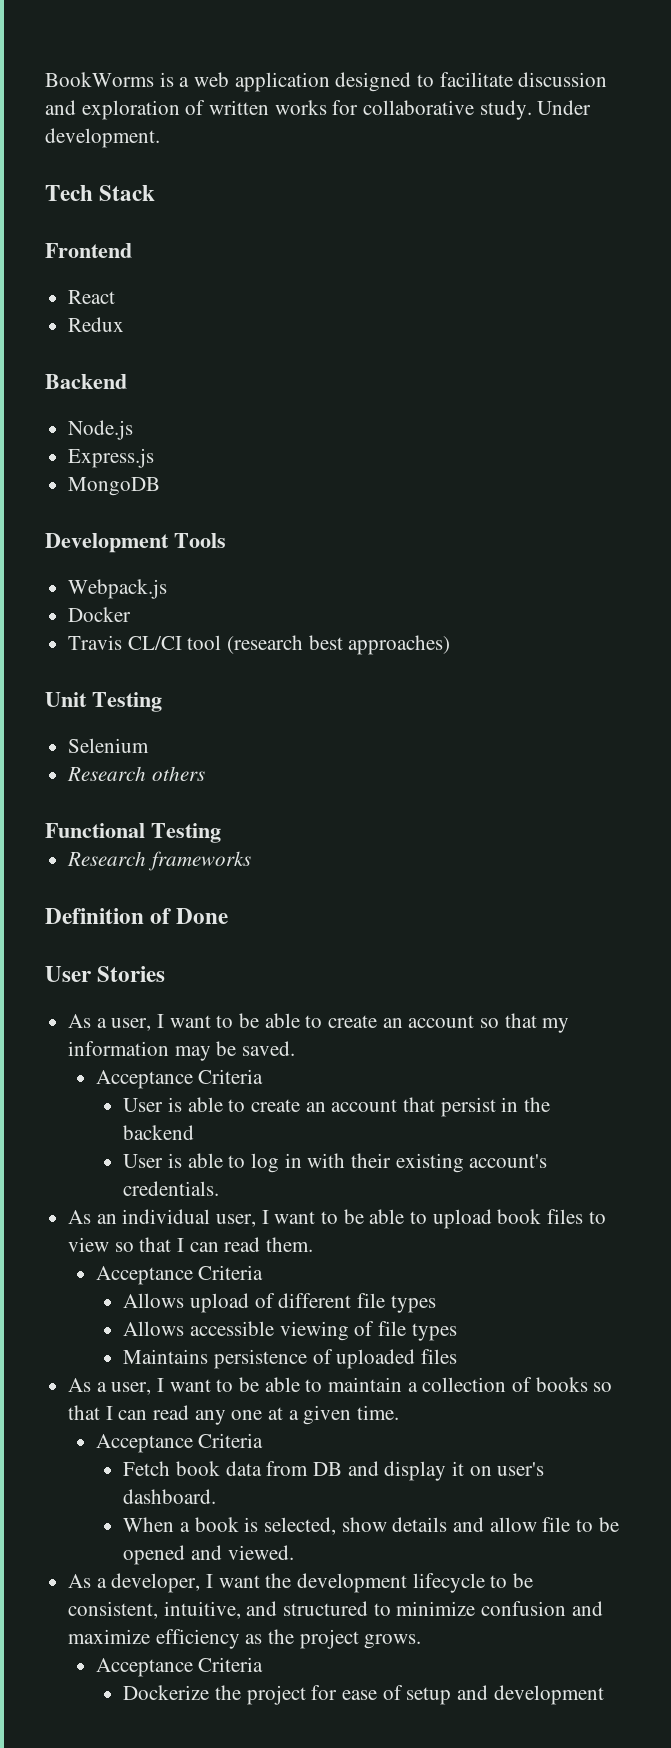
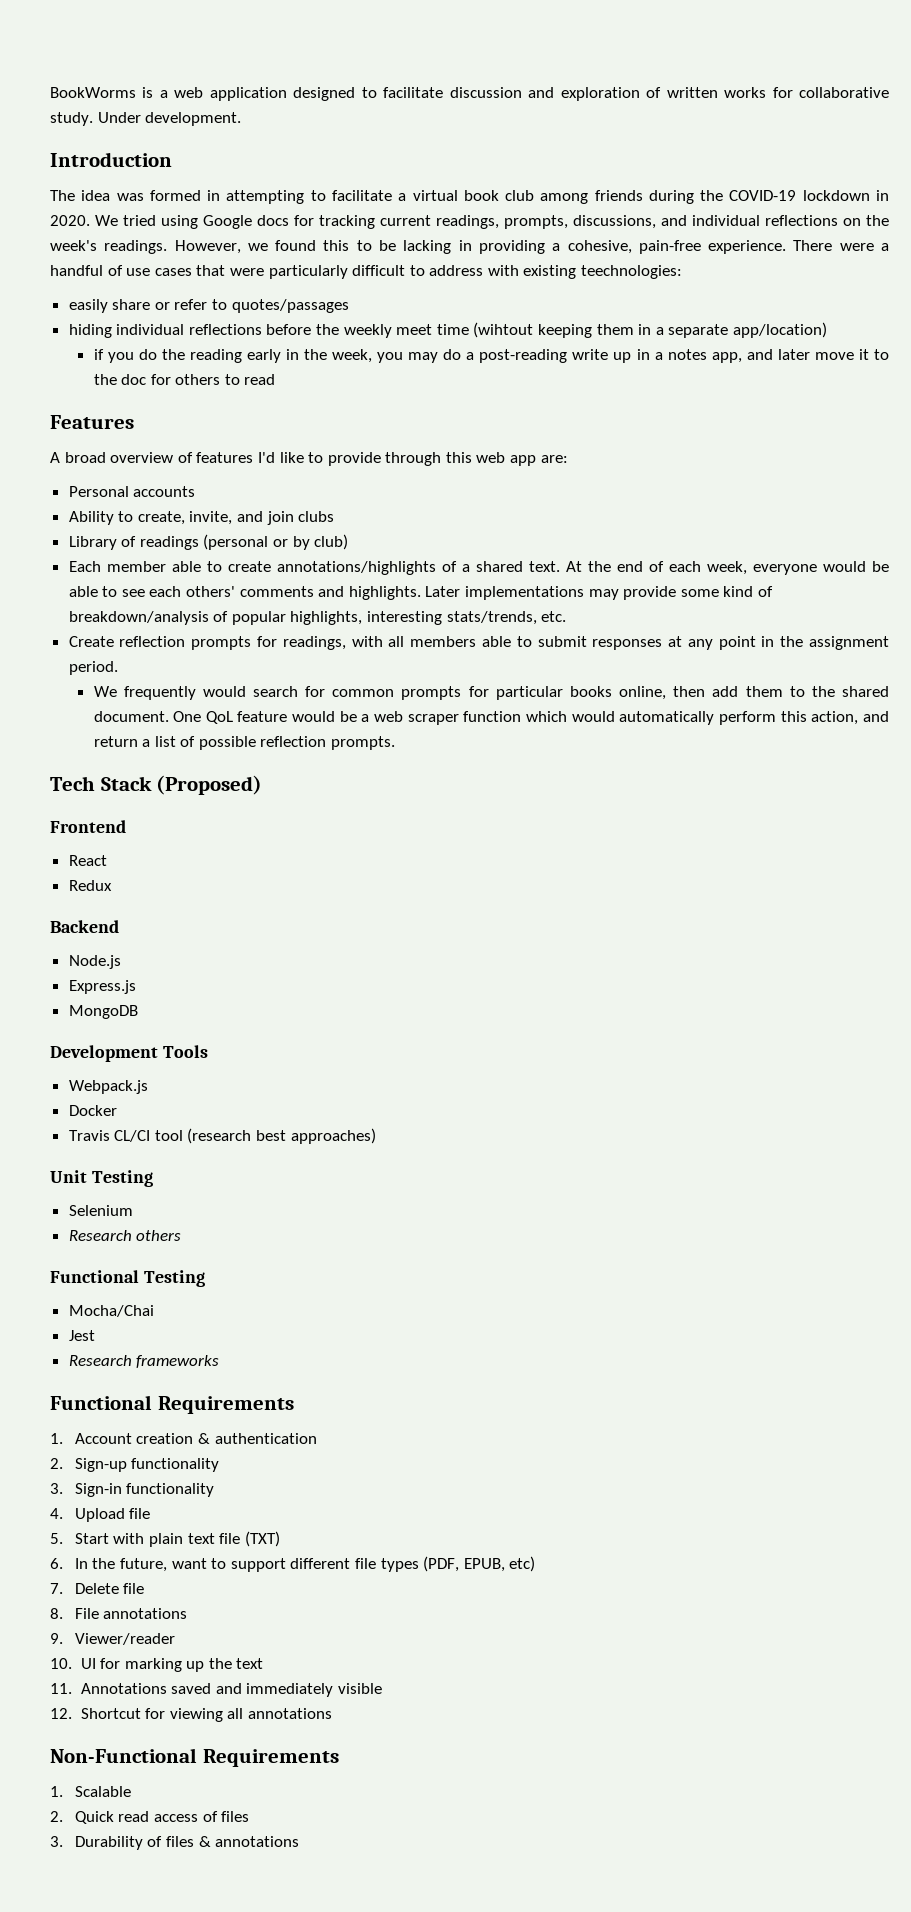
+ Introduction
+ The idea was formed in attempting to facilitate a virtual book club among friends during the COVID-19 lockdown in 2020. We tried using Google docs for tracking current readings, prompts, discussions, and individual reflections on the week's readings. However, we found this to be lacking in providing a cohesive, pain-free experience. There were a handful of use cases that were particularly difficult to address with existing teechnologies:
+ easily share or refer to quotes/passages
+ hiding individual reflections before the weekly meet time (wihtout keeping them in a separate app/location)
+ if you do the reading early in the week, you may do a post-reading write up in a notes app, and later move it to the doc for others to read
+ Features
+ A broad overview of features I'd like to provide through this web app are:
+ Personal accounts
+ Ability to create, invite, and join clubs
+ Library of readings (personal or by club)
+ Each member able to create annotations/highlights of a shared text. At the end of each week, everyone would be able to see each others' comments and highlights. Later implementations may provide some kind of breakdown/analysis of popular highlights, interesting stats/trends, etc.
+ Create reflection prompts for readings, with all members able to submit responses at any point in the assignment period.
+ We frequently would search for common prompts for particular books online, then add them to the shared document. One QoL feature would be a web scraper function which would automatically perform this action, and return a list of possible reflection prompts.
- Tech Stack
+ Tech Stack (Proposed)
+ Mocha/Chai
+ Jest
- Definition of Done
- User Stories
- As a user, I want to be able to create an account so that my information may be saved.
- Acceptance Criteria
- User is able to create an account that persist in the backend
- User is able to log in with their existing account's credentials.
- As an individual user, I want to be able to upload book files to view so that I can read them.
- Acceptance Criteria
- Allows upload of different file types
- Allows accessible viewing of file types
- Maintains persistence of uploaded files
- As a user, I want to be able to maintain a collection of books so that I can read any one at a given time.
- Acceptance Criteria
- Fetch book data from DB and display it on user's dashboard.
- When a book is selected, show details and allow file to be opened and viewed.
- As a developer, I want the development lifecycle to be consistent, intuitive, and structured to minimize confusion and maximize efficiency as the project grows.
- Acceptance Criteria
- Dockerize the project for ease of setup and development
+ Functional Requirements
+ 1. Account creation & authentication
+ 2. Sign-up functionality
+ 3. Sign-in functionality
+ 4. Upload file
+ 5. Start with plain text file (TXT)
+ 6. In the future, want to support different file types (PDF, EPUB, etc)
+ 7. Delete file
+ 8. File annotations
+ 9. Viewer/reader
+ 10. UI for marking up the text
+ 11. Annotations saved and immediately visible
+ 12. Shortcut for viewing all annotations
+ Non-Functional Requirements
+ 1. Scalable
+ 2. Quick read access of files
+ 3. Durability of files & annotations

